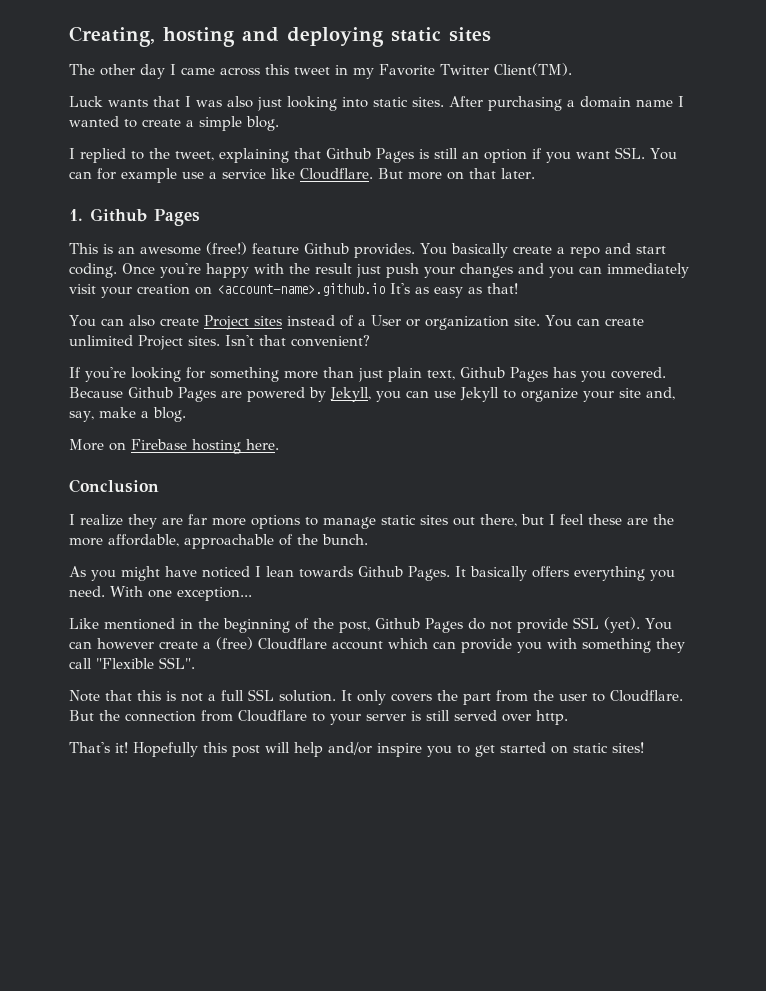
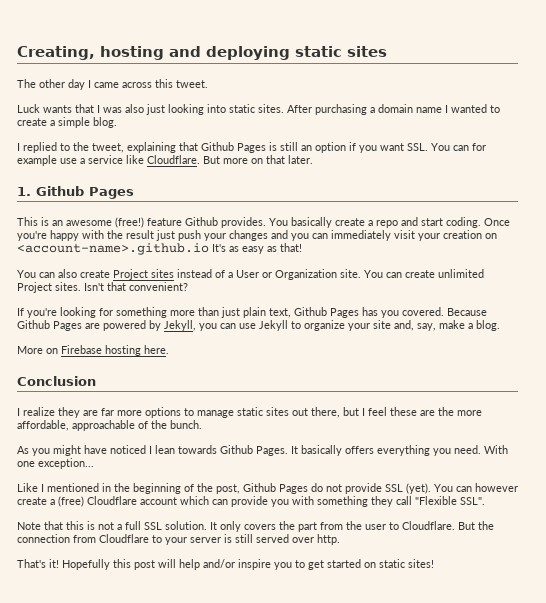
- The other day I came across this tweet in my Favorite Twitter Client(TM).
+ The other day I came across this tweet.
- You can also create Project sites instead of a User or organization site.
+ You can also create Project sites instead of a User or Organization site.
- Like mentioned in the beginning of the post, Github Pages do not provide SSL (yet).
+ Like I mentioned in the beginning of the post, Github Pages do not provide SSL (yet).

